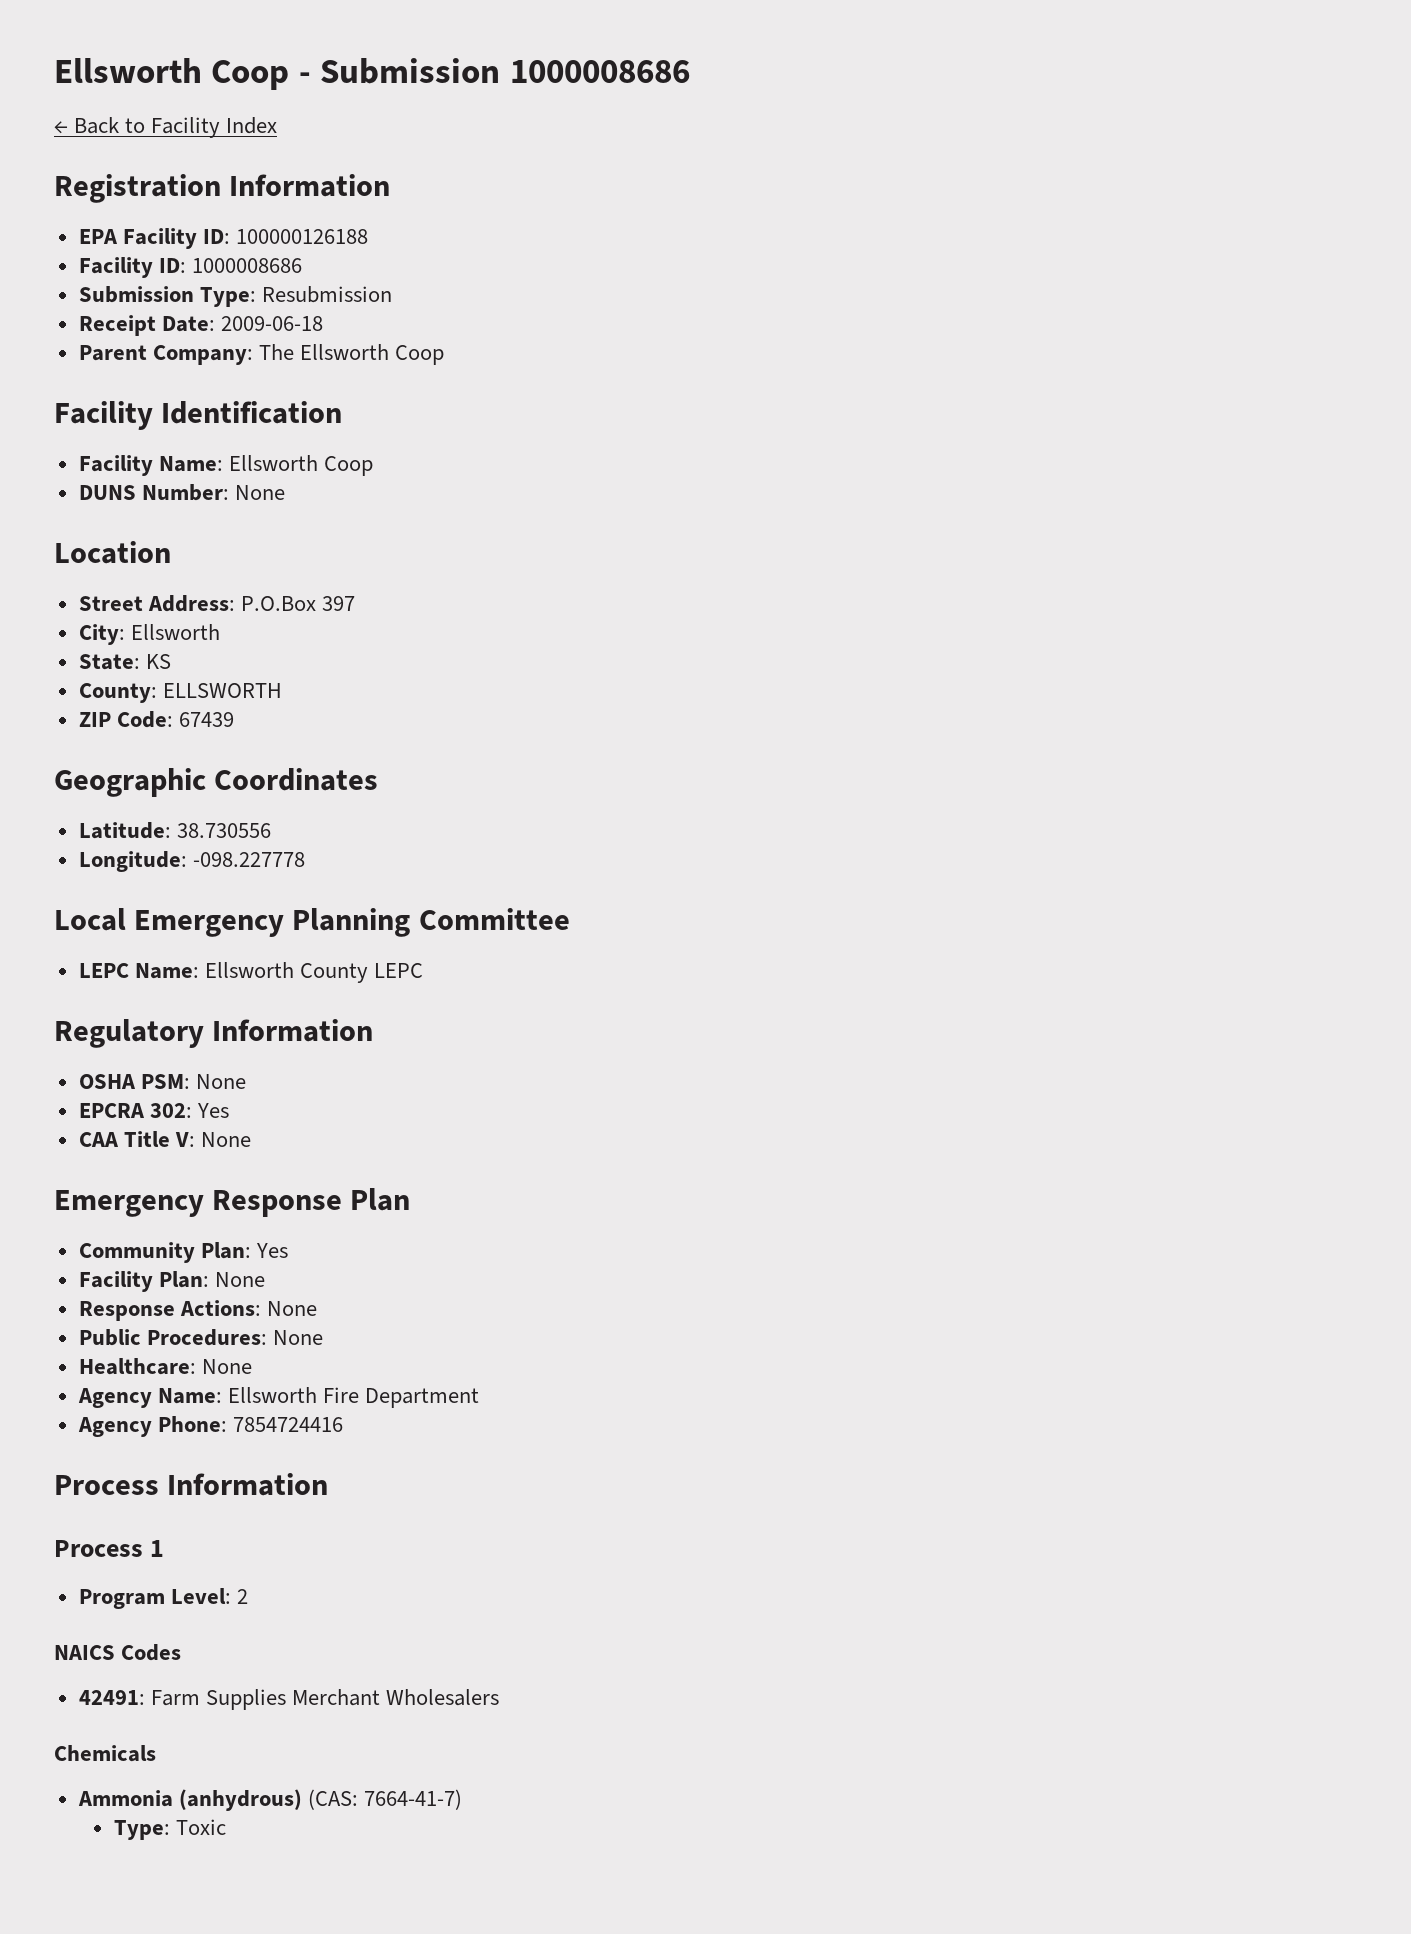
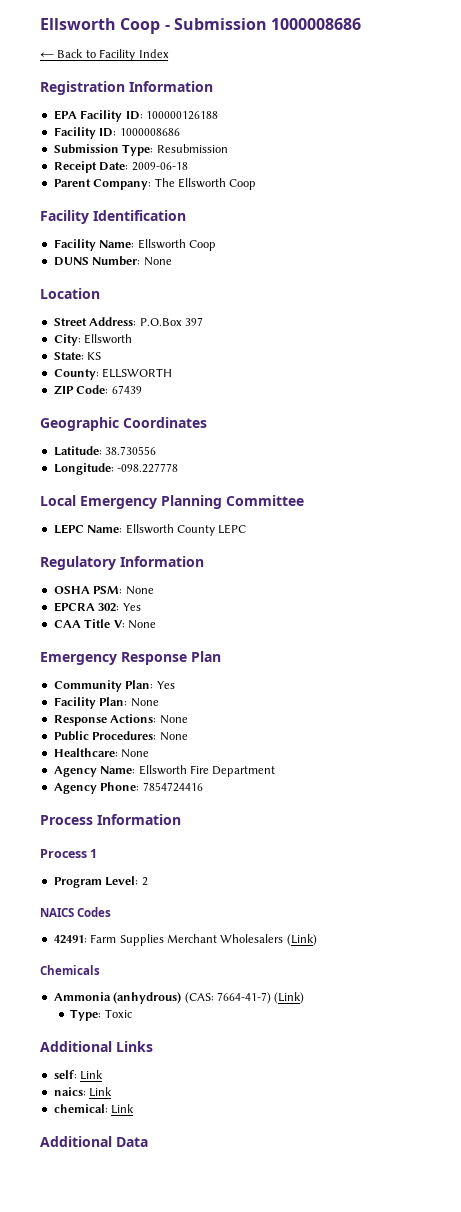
- 42491: Farm Supplies Merchant Wholesalers
+ 42491: Farm Supplies Merchant Wholesalers (Link)
- Ammonia (anhydrous) (CAS: 7664-41-7)
+ Ammonia (anhydrous) (CAS: 7664-41-7) (Link)
+ Additional Links
+ self: Link
+ naics: Link
+ chemical: Link
+ Additional Data

